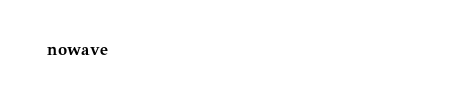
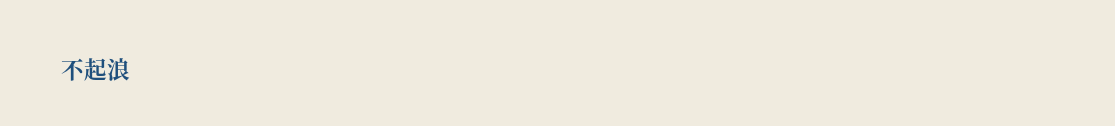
- nowave
+ 不起浪

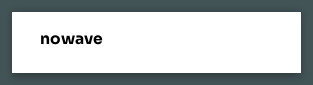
- 不起浪
+ nowave

